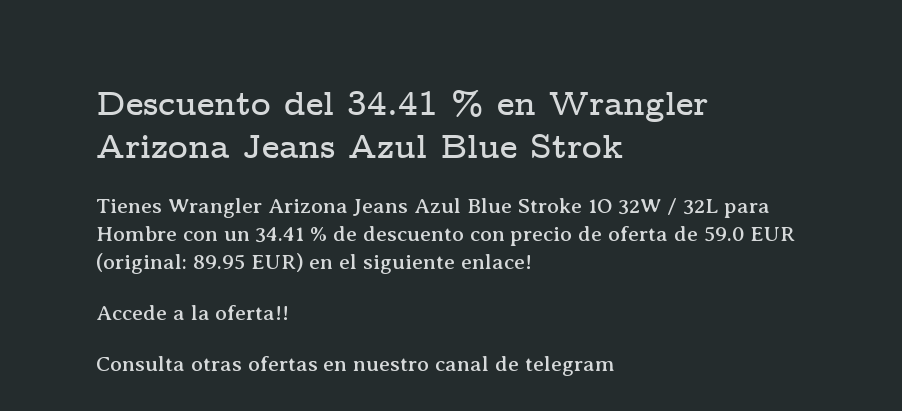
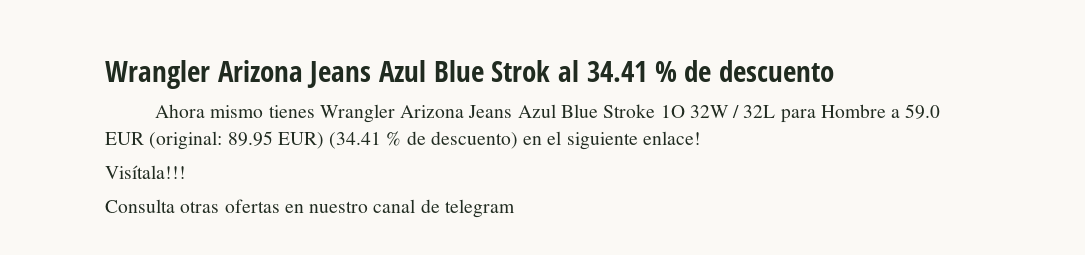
- Descuento del 34.41 % en Wrangler Arizona Jeans Azul Blue Strok
- Tienes Wrangler Arizona Jeans Azul Blue Stroke 1O 32W / 32L para Hombre con un 34.41 % de descuento con precio de oferta de 59.0 EUR (original: 89.95 EUR) en el siguiente enlace!
+ Wrangler Arizona Jeans Azul Blue Strok al 34.41 % de descuento
+ Ahora mismo tienes Wrangler Arizona Jeans Azul Blue Stroke 1O 32W / 32L para Hombre a 59.0 EUR (original: 89.95 EUR) (34.41 % de descuento) en el siguiente enlace!
- Accede a la oferta!!
+ Visítala!!!

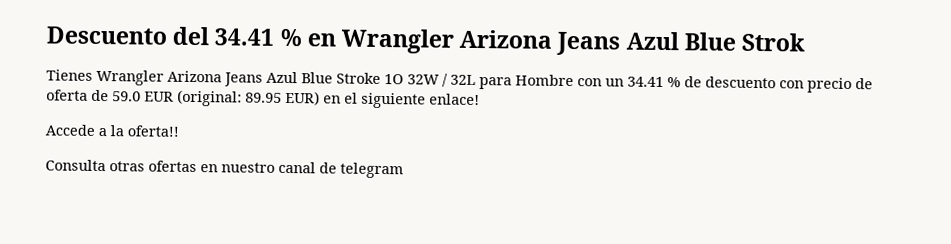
- Wrangler Arizona Jeans Azul Blue Strok al 34.41 % de descuento
- Ahora mismo tienes Wrangler Arizona Jeans Azul Blue Stroke 1O 32W / 32L para Hombre a 59.0 EUR (original: 89.95 EUR) (34.41 % de descuento) en el siguiente enlace!
+ Descuento del 34.41 % en Wrangler Arizona Jeans Azul Blue Strok
+ Tienes Wrangler Arizona Jeans Azul Blue Stroke 1O 32W / 32L para Hombre con un 34.41 % de descuento con precio de oferta de 59.0 EUR (original: 89.95 EUR) en el siguiente enlace!
- Visítala!!!
+ Accede a la oferta!!

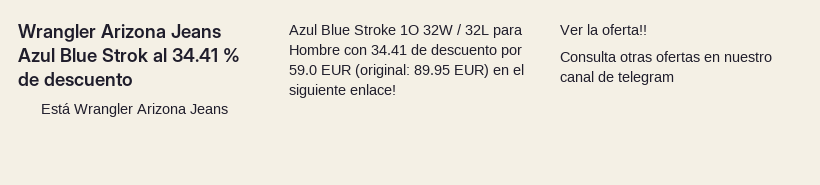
- Descuento del 34.41 % en Wrangler Arizona Jeans Azul Blue Strok
- Tienes Wrangler Arizona Jeans Azul Blue Stroke 1O 32W / 32L para Hombre con un 34.41 % de descuento con precio de oferta de 59.0 EUR (original: 89.95 EUR) en el siguiente enlace!
+ Wrangler Arizona Jeans Azul Blue Strok al 34.41 % de descuento
+ Está Wrangler Arizona Jeans Azul Blue Stroke 1O 32W / 32L para Hombre con 34.41 de descuento por 59.0 EUR (original: 89.95 EUR) en el siguiente enlace!
- Accede a la oferta!!
+ Ver la oferta!!

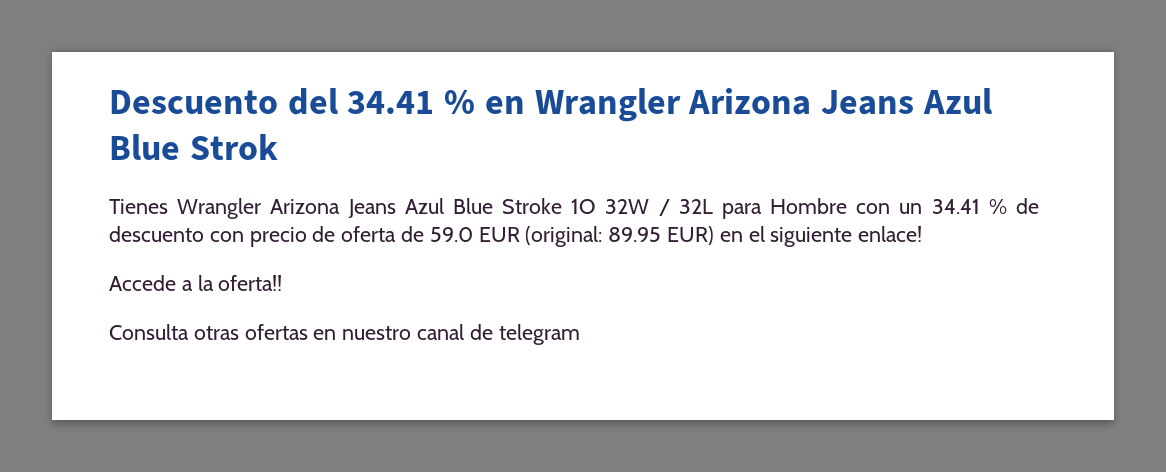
- Wrangler Arizona Jeans Azul Blue Strok al 34.41 % de descuento
- Está Wrangler Arizona Jeans Azul Blue Stroke 1O 32W / 32L para Hombre con 34.41 de descuento por 59.0 EUR (original: 89.95 EUR) en el siguiente enlace!
+ Descuento del 34.41 % en Wrangler Arizona Jeans Azul Blue Strok
+ Tienes Wrangler Arizona Jeans Azul Blue Stroke 1O 32W / 32L para Hombre con un 34.41 % de descuento con precio de oferta de 59.0 EUR (original: 89.95 EUR) en el siguiente enlace!
- Ver la oferta!!
+ Accede a la oferta!!

